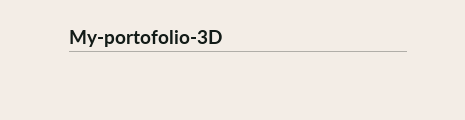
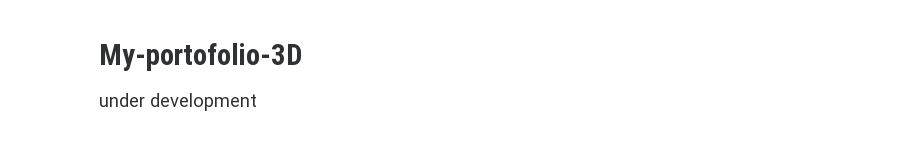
+ under development

